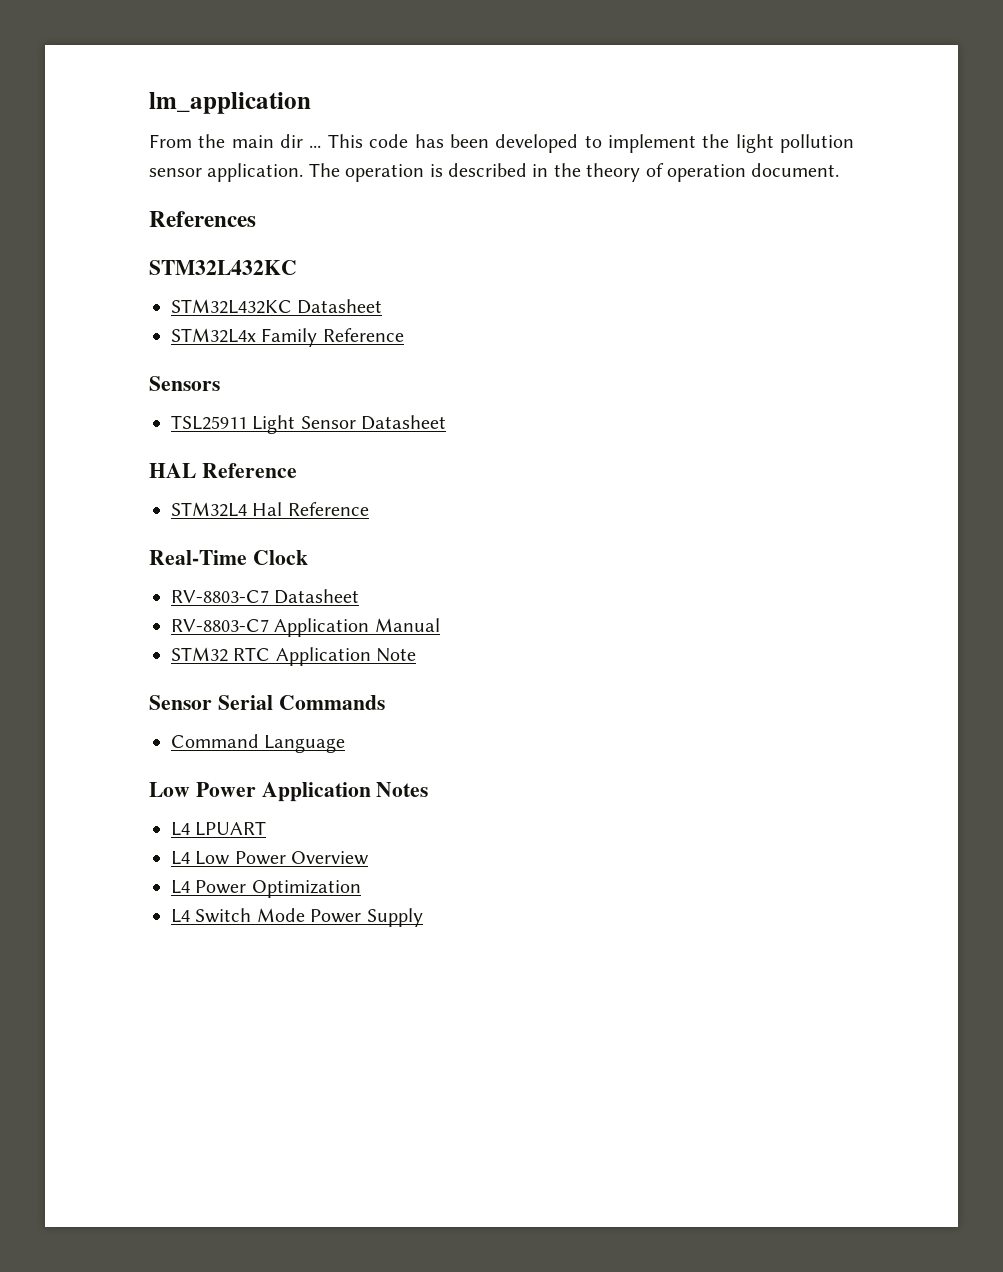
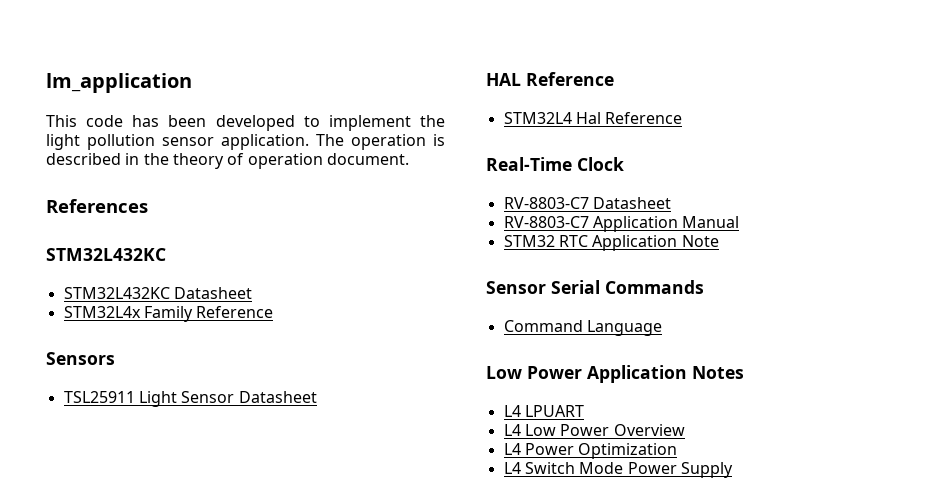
- From the main dir ...

